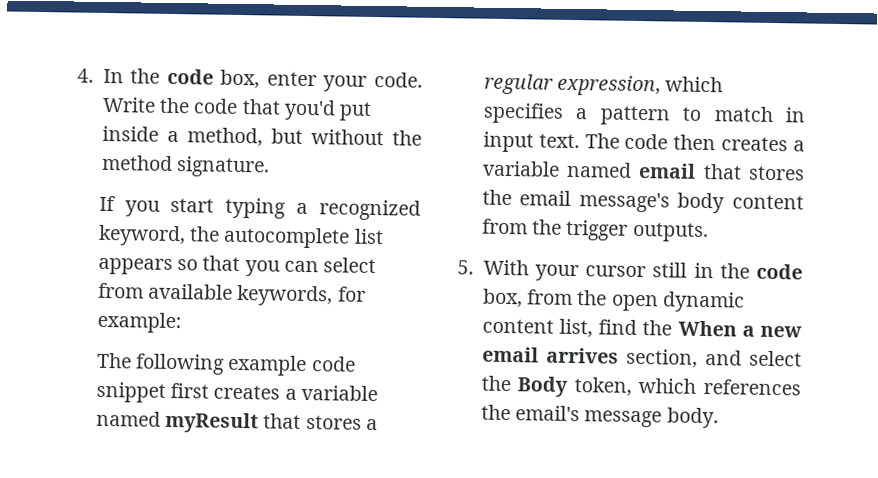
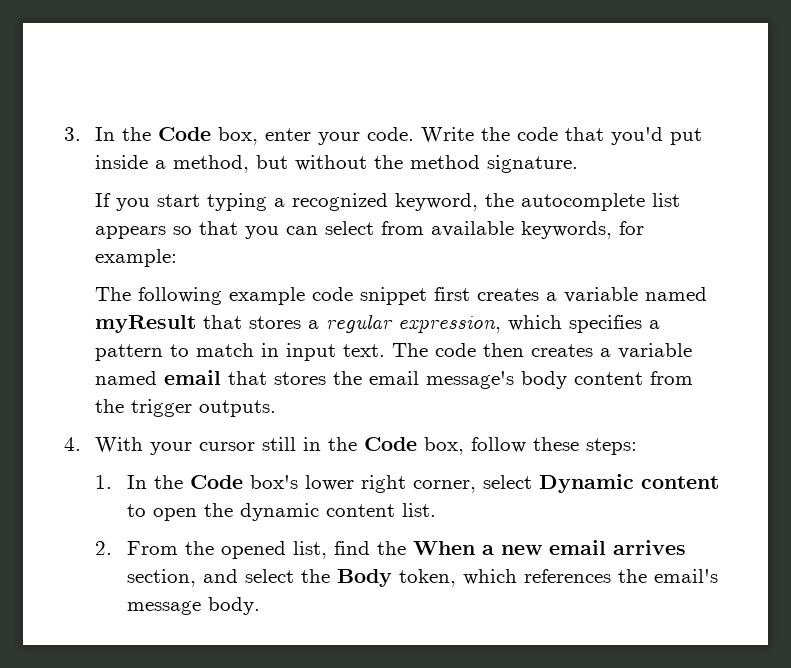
- 4. In the code box, enter your code.
+ 3. In the Code box, enter your code.
- 5. With your cursor still in the code box, from the open dynamic content list, find the When a new email arrives section, and select the Body token, which references the email's message body.
+ 4. With your cursor still in the Code box, follow these steps:
+ 1. In the Code box's lower right corner, select Dynamic content to open the dynamic content list.
+ 2. From the opened list, find the When a new email arrives section, and select the Body token, which references the email's message body.

